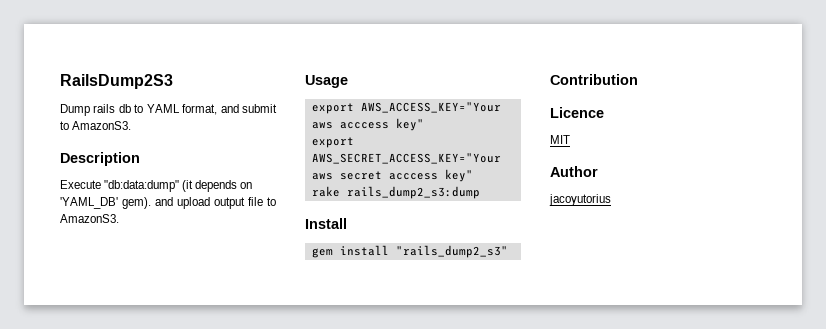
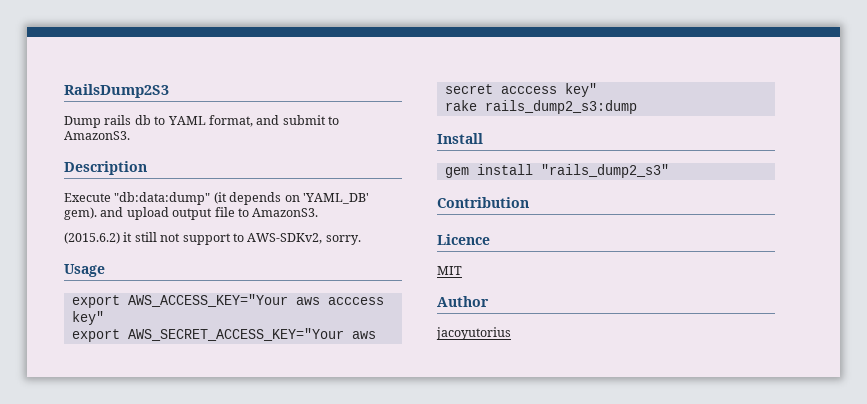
+ (2015.6.2) it still not support to AWS-SDKv2, sorry.

